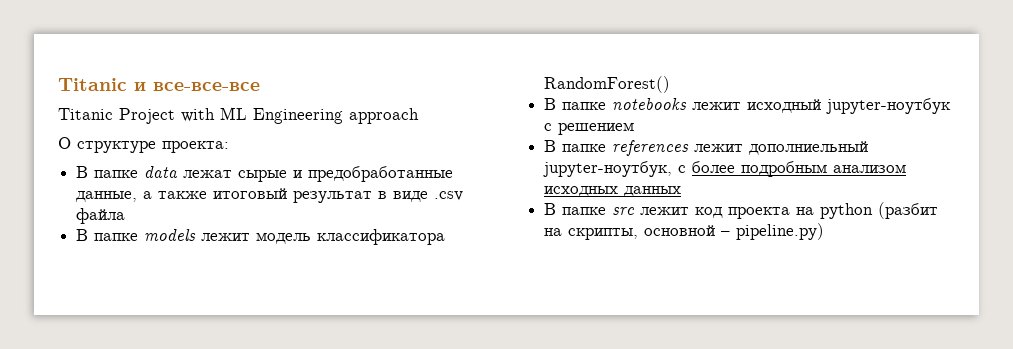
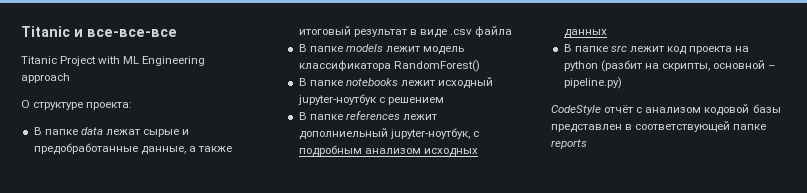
- В папке references лежит дополниельный jupyter-ноутбук, с более подробным анализом исходных данных
+ В папке references лежит дополниельный jupyter-ноутбук, с подробным анализом исходных данных
+ CodeStyle отчёт с анализом кодовой базы представлен в соответствующей папке reports

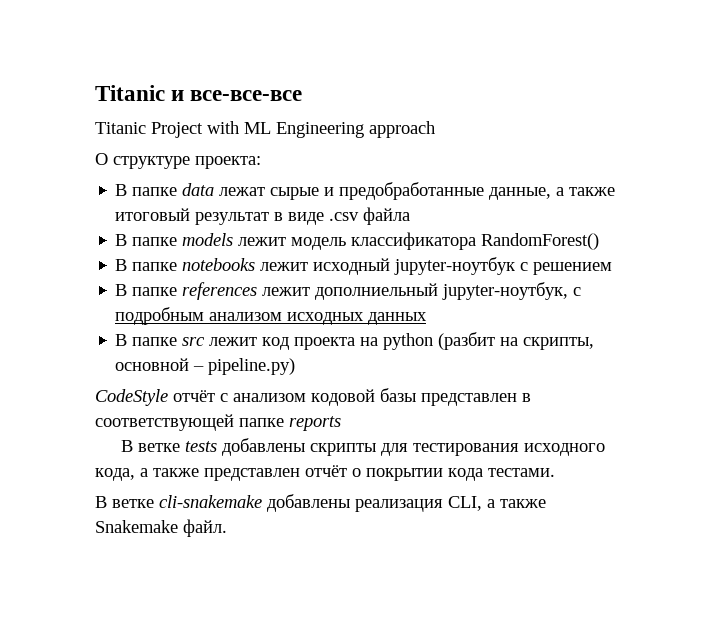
+ В ветке tests добавлены скрипты для тестирования исходного кода, а также представлен отчёт о покрытии кода тестами.
+ В ветке cli-snakemake добавлены реализация CLI, а также Snakemake файл.

